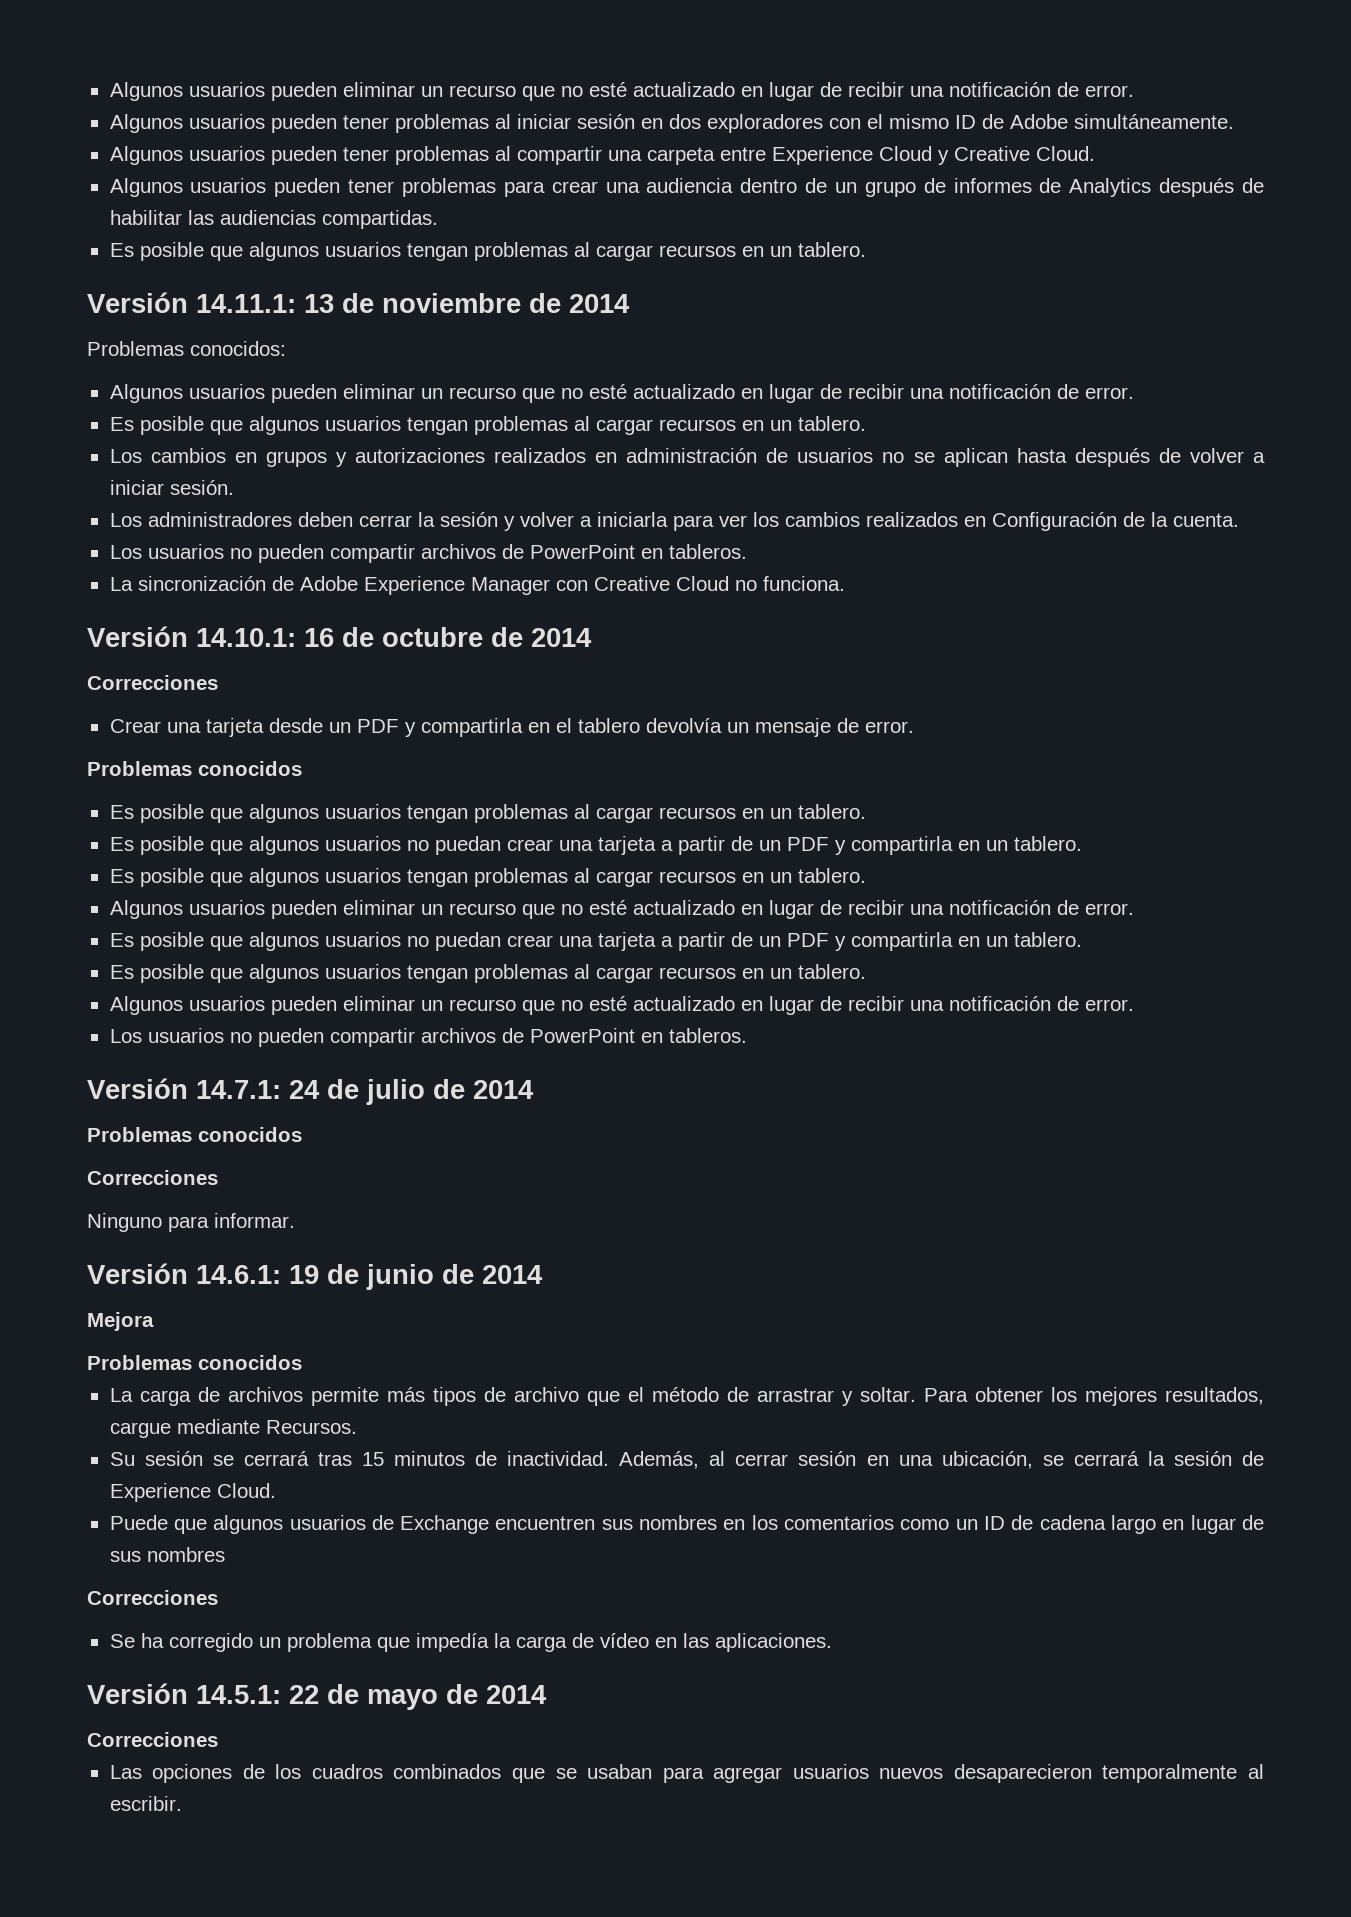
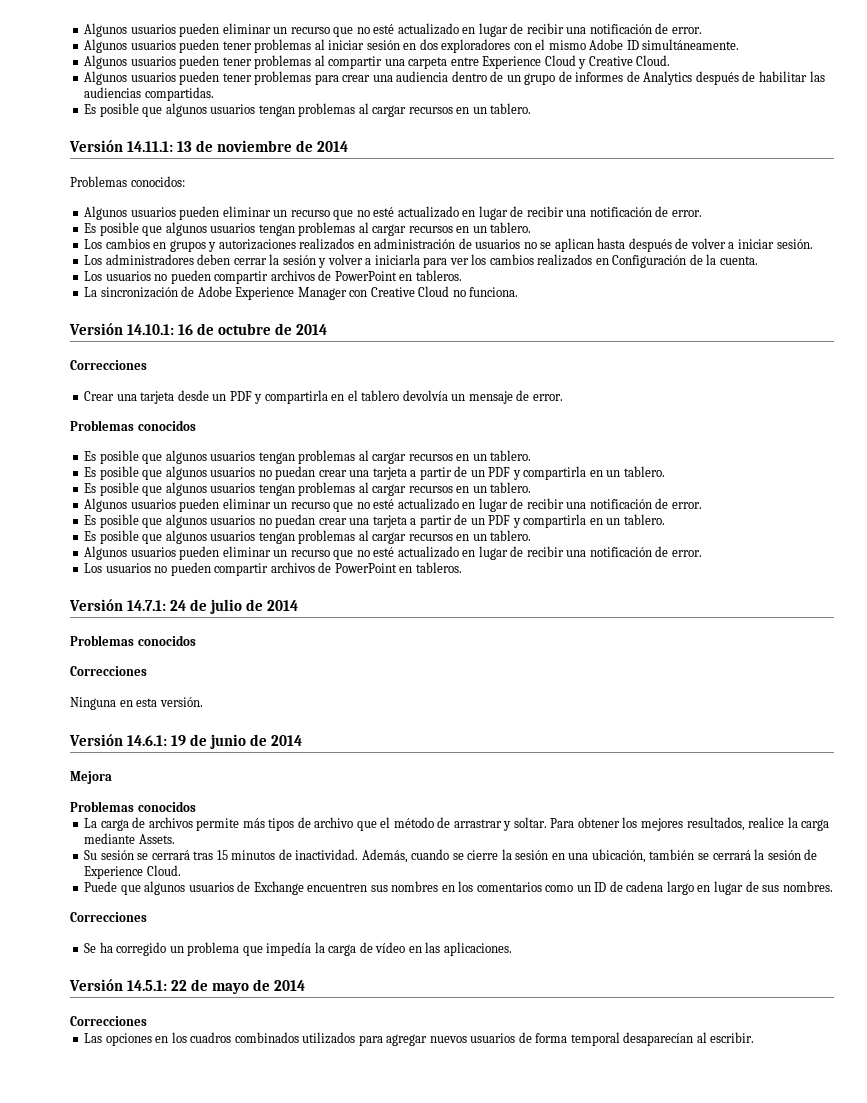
- Algunos usuarios pueden tener problemas al iniciar sesión en dos exploradores con el mismo ID de Adobe simultáneamente.
+ Algunos usuarios pueden tener problemas al iniciar sesión en dos exploradores con el mismo Adobe ID simultáneamente.
- Ninguno para informar.
+ Ninguna en esta versión.
- Para obtener los mejores resultados, cargue mediante Recursos.
+ Para obtener los mejores resultados, realice la carga mediante Assets.
- Además, al cerrar sesión en una ubicación, se cerrará la sesión de Experience Cloud.
+ Además, cuando se cierre la sesión en una ubicación, también se cerrará la sesión de Experience Cloud.
- Puede que algunos usuarios de Exchange encuentren sus nombres en los comentarios como un ID de cadena largo en lugar de sus nombres
+ Puede que algunos usuarios de Exchange encuentren sus nombres en los comentarios como un ID de cadena largo en lugar de sus nombres.
- Las opciones de los cuadros combinados que se usaban para agregar usuarios nuevos desaparecieron temporalmente al escribir.
+ Las opciones en los cuadros combinados utilizados para agregar nuevos usuarios de forma temporal desaparecían al escribir.

